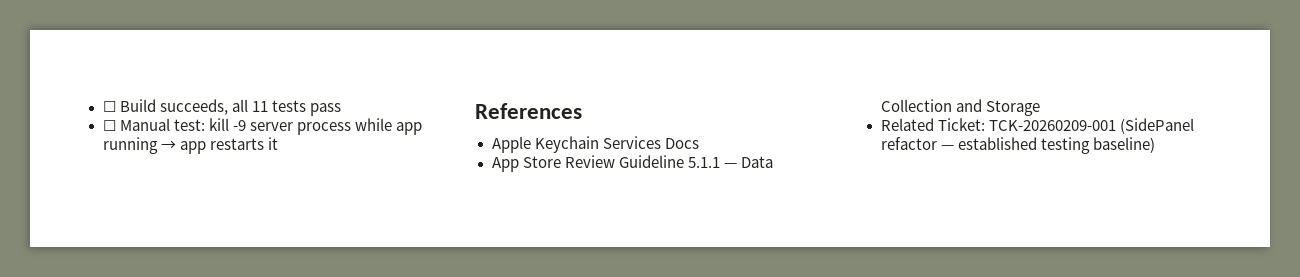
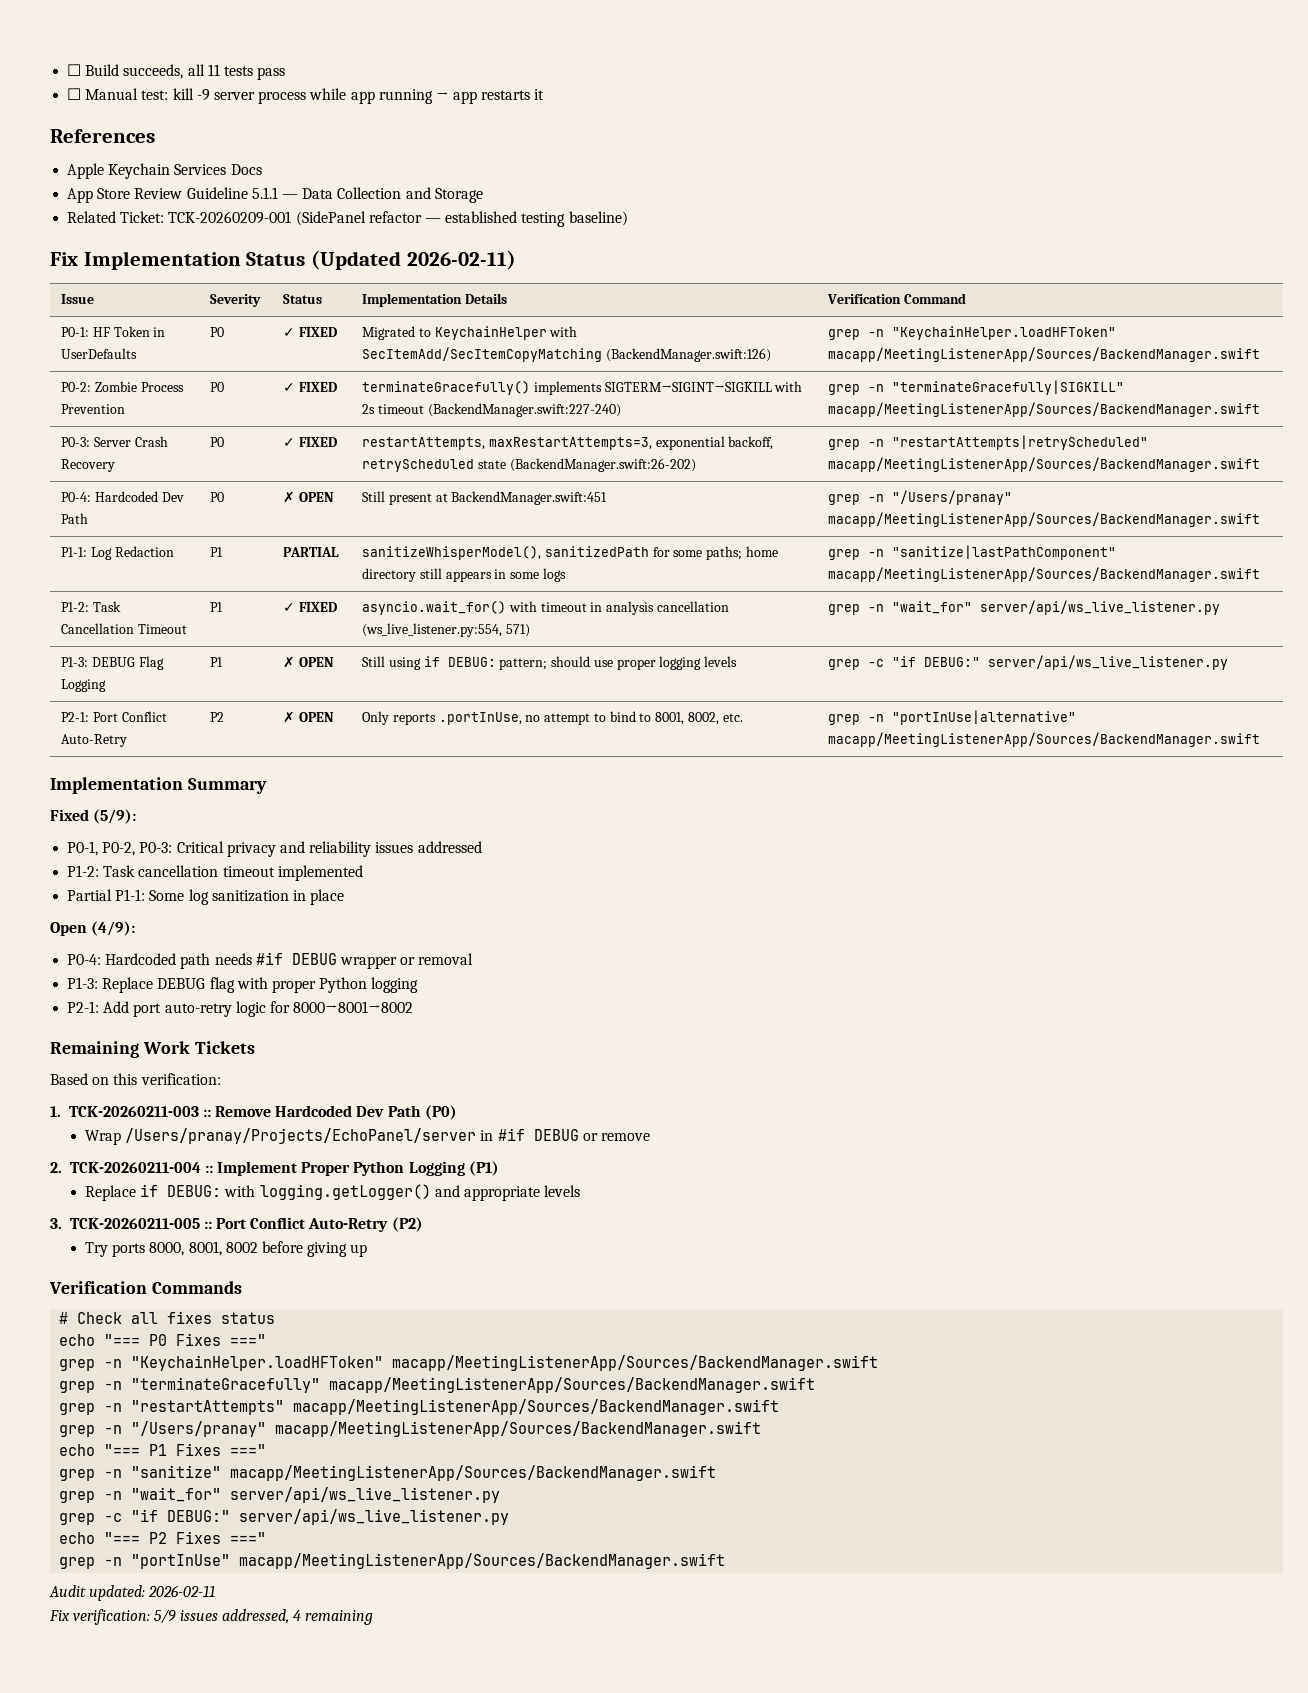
+ Fix Implementation Status (Updated 2026-02-11)
+ Issue | Severity | Status | Implementation Details | Verification Command
+ P0-1: HF Token in UserDefaults | P0 | ✓ FIXED | Migrated to KeychainHelper with SecItemAdd/SecItemCopyMatching (BackendManager.swift:126) | grep -n "KeychainHelper.loadHFToken" macapp/MeetingListenerApp/Sources/BackendManager.swift
+ P0-2: Zombie Process Prevention | P0 | ✓ FIXED | terminateGracefully() implements SIGTERM→SIGINT→SIGKILL with 2s timeout (BackendManager.swift:227-240) | grep -n "terminateGracefully|SIGKILL" macapp/MeetingListenerApp/Sources/BackendManager.swift
+ P0-3: Server Crash Recovery | P0 | ✓ FIXED | restartAttempts, maxRestartAttempts=3, exponential backoff, retryScheduled state (BackendManager.swift:26-202) | grep -n "restartAttempts|retryScheduled" macapp/MeetingListenerApp/Sources/BackendManager.swift
+ P0-4: Hardcoded Dev Path | P0 | ✗ OPEN | Still present at BackendManager.swift:451 | grep -n "/Users/pranay" macapp/MeetingListenerApp/Sources/BackendManager.swift
+ P1-1: Log Redaction | P1 | PARTIAL | sanitizeWhisperModel(), sanitizedPath for some paths; home directory still appears in some logs | grep -n "sanitize|lastPathComponent" macapp/MeetingListenerApp/Sources/BackendManager.swift
+ P1-2: Task Cancellation Timeout | P1 | ✓ FIXED | asyncio.wait_for() with timeout in analysis cancellation (ws_live_listener.py:554, 571) | grep -n "wait_for" server/api/ws_live_listener.py
+ P1-3: DEBUG Flag Logging | P1 | ✗ OPEN | Still using if DEBUG: pattern; should use proper logging levels | grep -c "if DEBUG:" server/api/ws_live_listener.py
+ P2-1: Port Conflict Auto-Retry | P2 | ✗ OPEN | Only reports .portInUse, no attempt to bind to 8001, 8002, etc. | grep -n "portInUse|alternative" macapp/MeetingListenerApp/Sources/BackendManager.swift
+ Implementation Summary
+ Fixed (5/9):
+ P0-1, P0-2, P0-3: Critical privacy and reliability issues addressed
+ P1-2: Task cancellation timeout implemented
+ Partial P1-1: Some log sanitization in place
+ Open (4/9):
+ P0-4: Hardcoded path needs #if DEBUG wrapper or removal
+ P1-3: Replace DEBUG flag with proper Python logging
+ P2-1: Add port auto-retry logic for 8000→8001→8002
+ Remaining Work Tickets
+ Based on this verification:
+ 1. TCK-20260211-003 :: Remove Hardcoded Dev Path (P0)
+ Wrap /Users/pranay/Projects/EchoPanel/server in #if DEBUG or remove
+ 2. TCK-20260211-004 :: Implement Proper Python Logging (P1)
+ Replace if DEBUG: with logging.getLogger() and appropriate levels
+ 3. TCK-20260211-005 :: Port Conflict Auto-Retry (P2)
+ Try ports 8000, 8001, 8002 before giving up
+ Verification Commands
+ # Check all fixes status
+ echo "=== P0 Fixes ==="
+ grep -n "KeychainHelper.loadHFToken" macapp/MeetingListenerApp/Sources/BackendManager.swift
+ grep -n "terminateGracefully" macapp/MeetingListenerApp/Sources/BackendManager.swift
+ grep -n "restartAttempts" macapp/MeetingListenerApp/Sources/BackendManager.swift
+ grep -n "/Users/pranay" macapp/MeetingListenerApp/Sources/BackendManager.swift
+ echo "=== P1 Fixes ==="
+ grep -n "sanitize" macapp/MeetingListenerApp/Sources/BackendManager.swift
+ grep -n "wait_for" server/api/ws_live_listener.py
+ grep -c "if DEBUG:" server/api/ws_live_listener.py
+ echo "=== P2 Fixes ==="
+ grep -n "portInUse" macapp/MeetingListenerApp/Sources/BackendManager.swift
+ Audit updated: 2026-02-11
+ Fix verification: 5/9 issues addressed, 4 remaining

